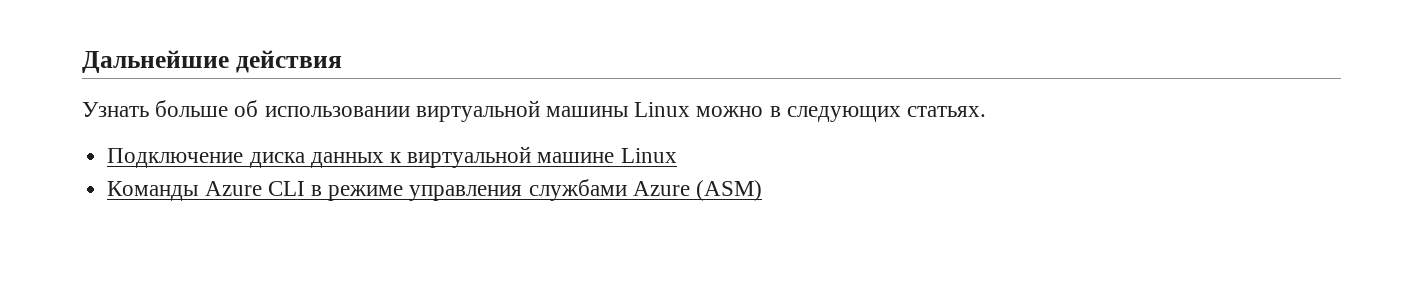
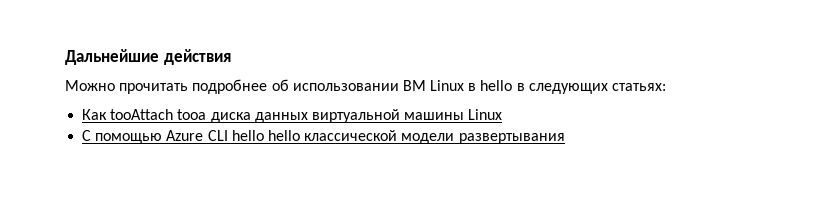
- Узнать больше об использовании виртуальной машины Linux можно в следующих статьях.
- Подключение диска данных к виртуальной машине Linux
- Команды Azure CLI в режиме управления службами Azure (ASM)
+ Можно прочитать подробнее об использовании ВМ Linux в hello в следующих статьях:
+ Как tooAttach tooa диска данных виртуальной машины Linux
+ С помощью Azure CLI hello hello классической модели развертывания

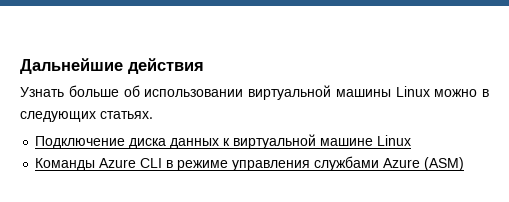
- Можно прочитать подробнее об использовании ВМ Linux в hello в следующих статьях:
- Как tooAttach tooa диска данных виртуальной машины Linux
- С помощью Azure CLI hello hello классической модели развертывания
+ Узнать больше об использовании виртуальной машины Linux можно в следующих статьях.
+ Подключение диска данных к виртуальной машине Linux
+ Команды Azure CLI в режиме управления службами Azure (ASM)

